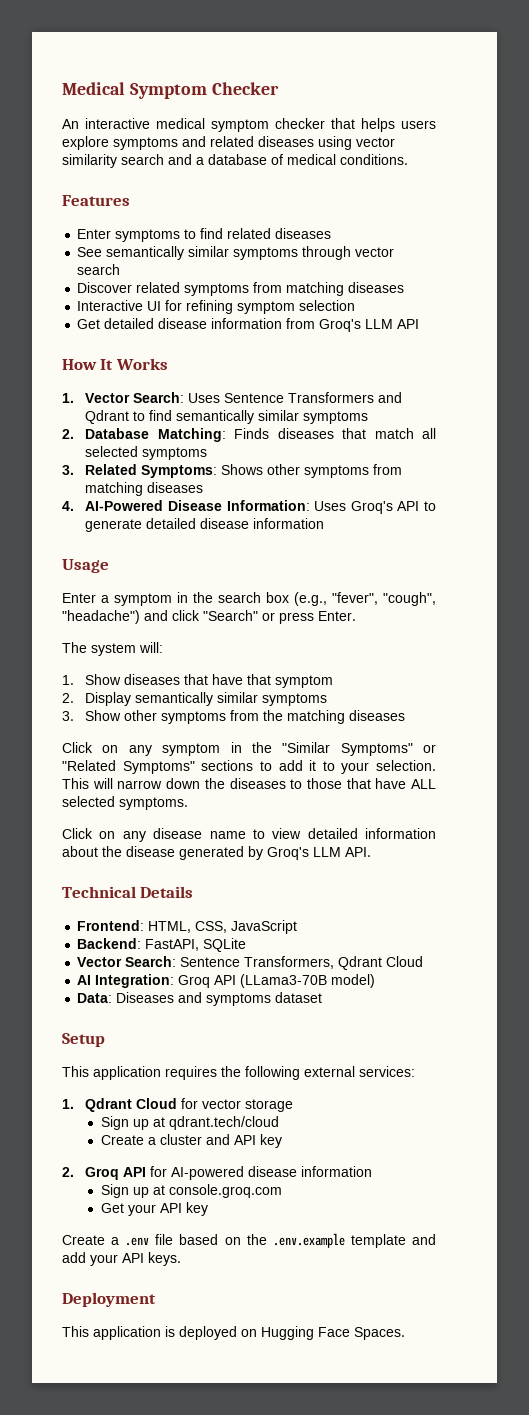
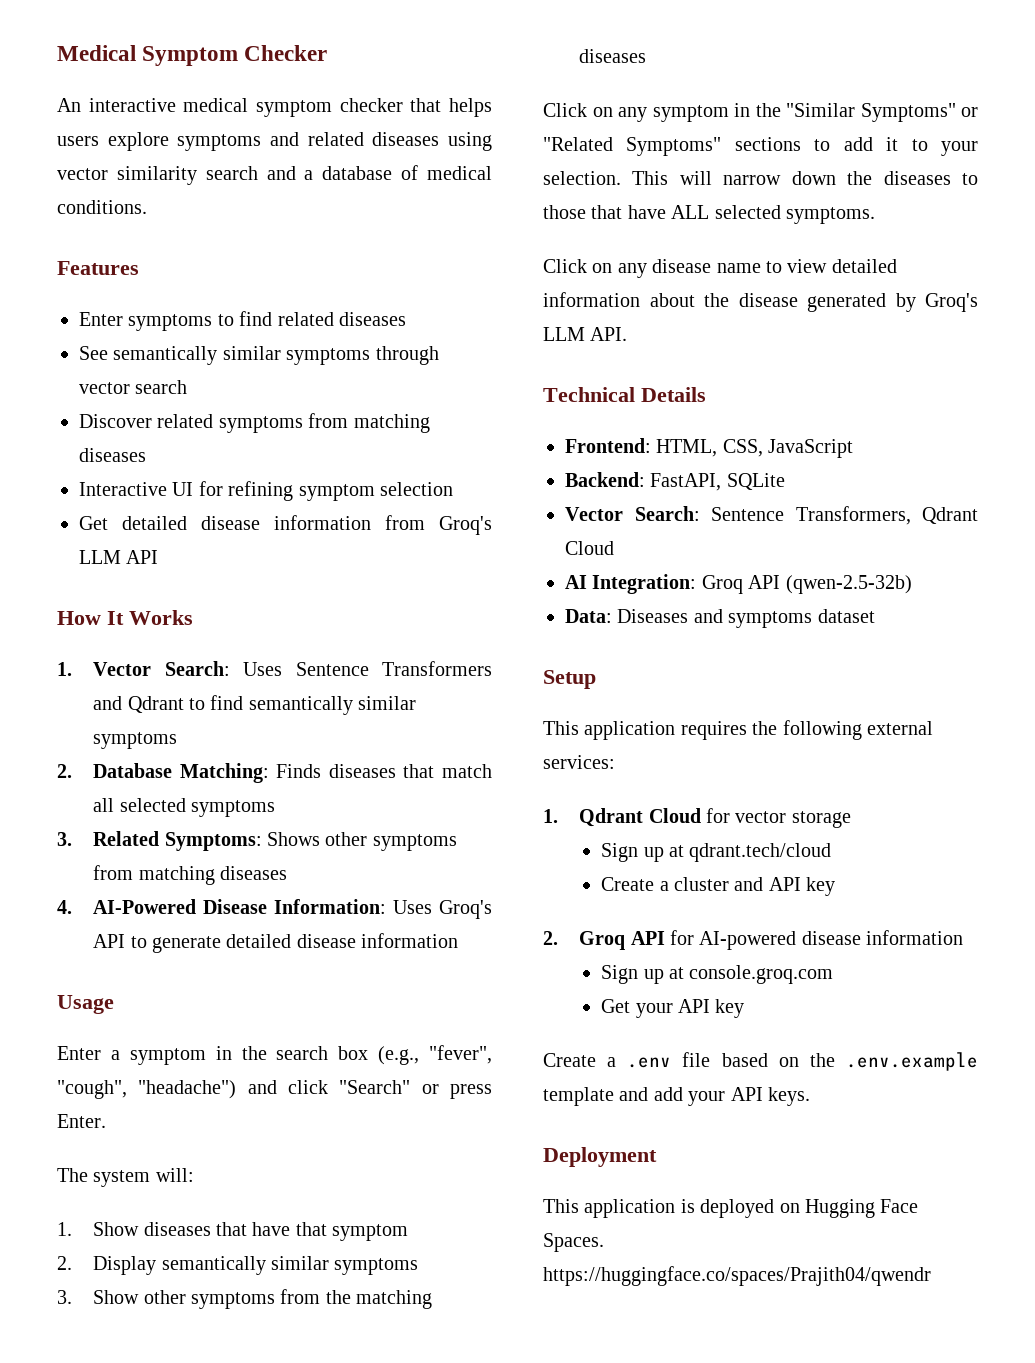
- AI Integration: Groq API (LLama3-70B model)
+ AI Integration: Groq API (qwen-2.5-32b)
- This application is deployed on Hugging Face Spaces.
+ This application is deployed on Hugging Face Spaces. https://huggingface.co/spaces/Prajith04/qwendr

